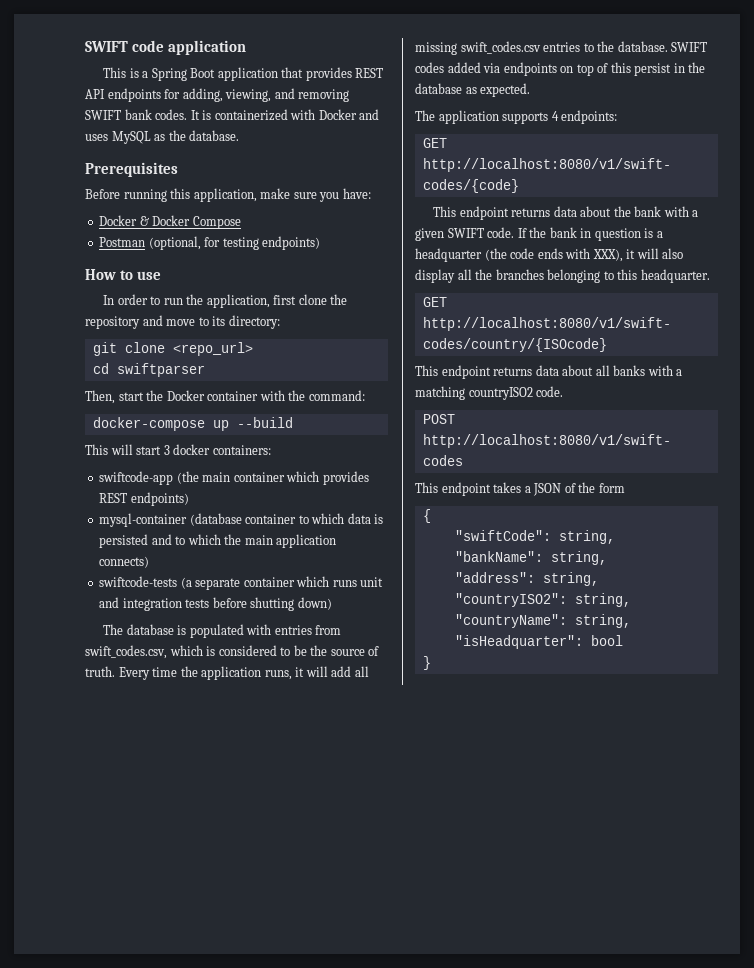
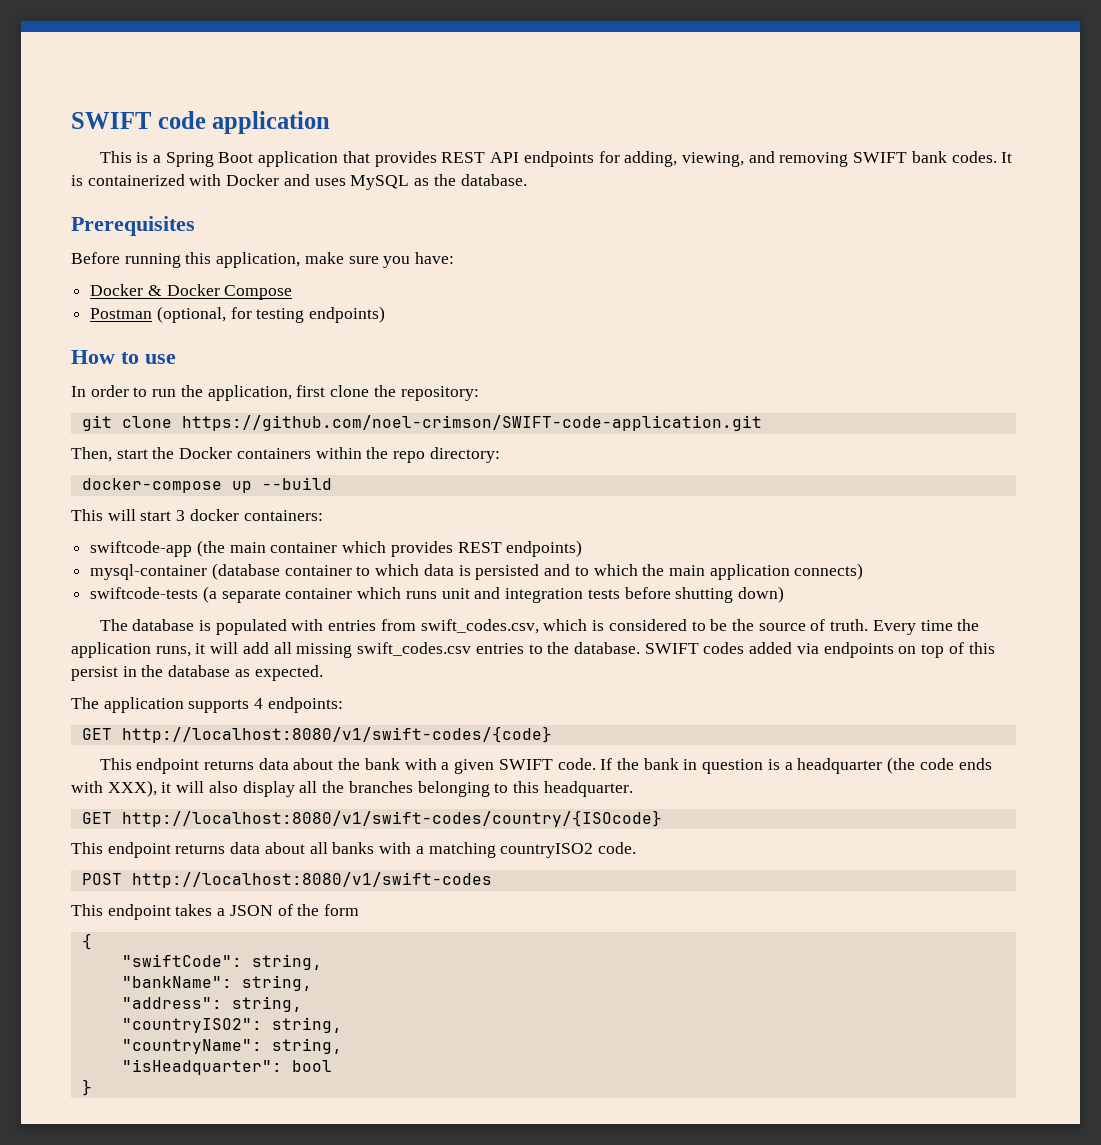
- In order to run the application, first clone the repository and move to its directory:
+ In order to run the application, first clone the repository:
- git clone <repo_url>
- cd swiftparser
+ git clone https://github.com/noel-crimson/SWIFT-code-application.git
- Then, start the Docker container with the command:
+ Then, start the Docker containers within the repo directory:

